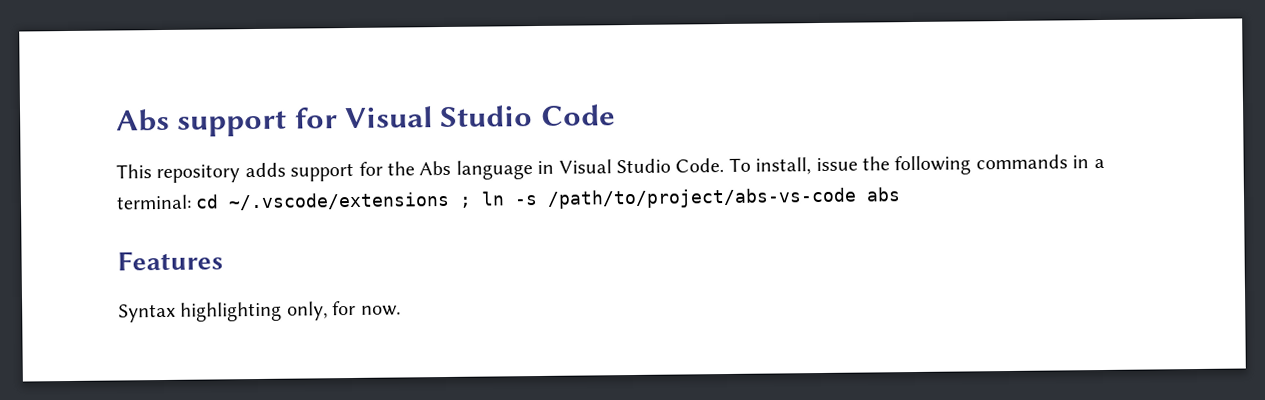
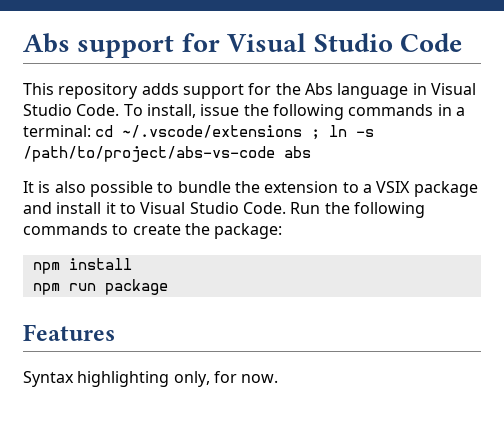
+ It is also possible to bundle the extension to a VSIX package and install it to Visual Studio Code. Run the following commands to create the package:
+ npm install
+ npm run package

